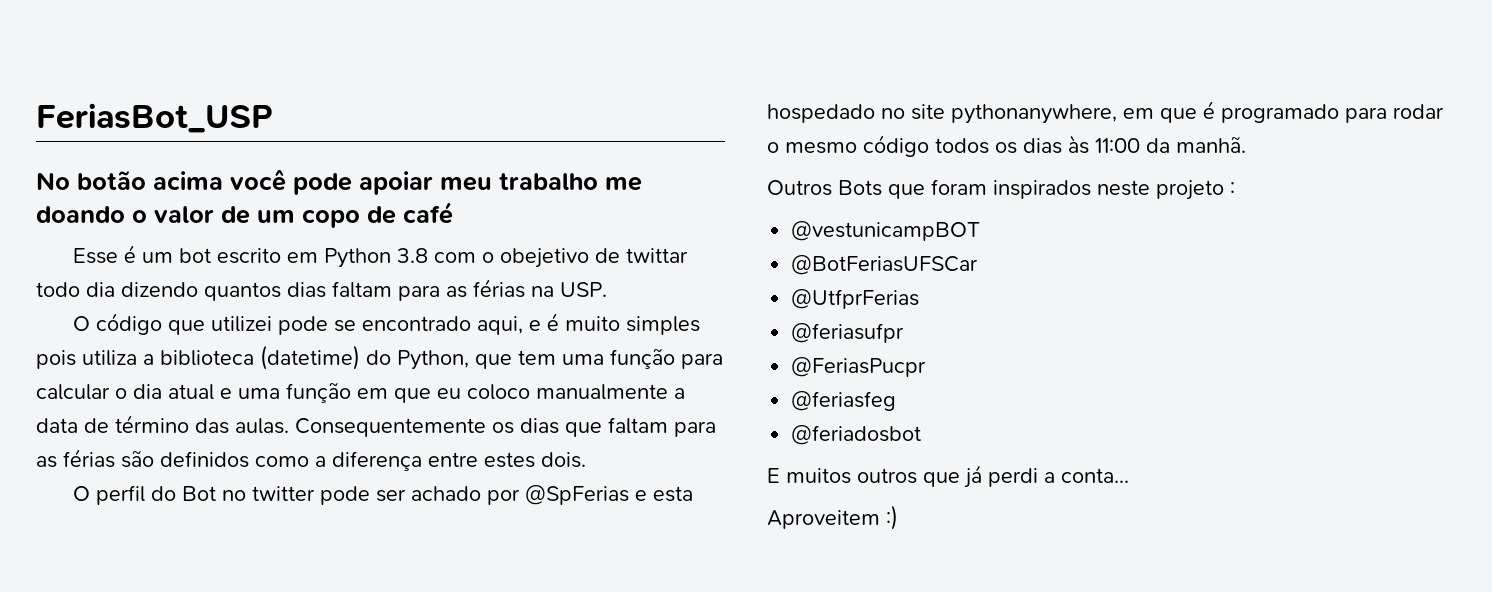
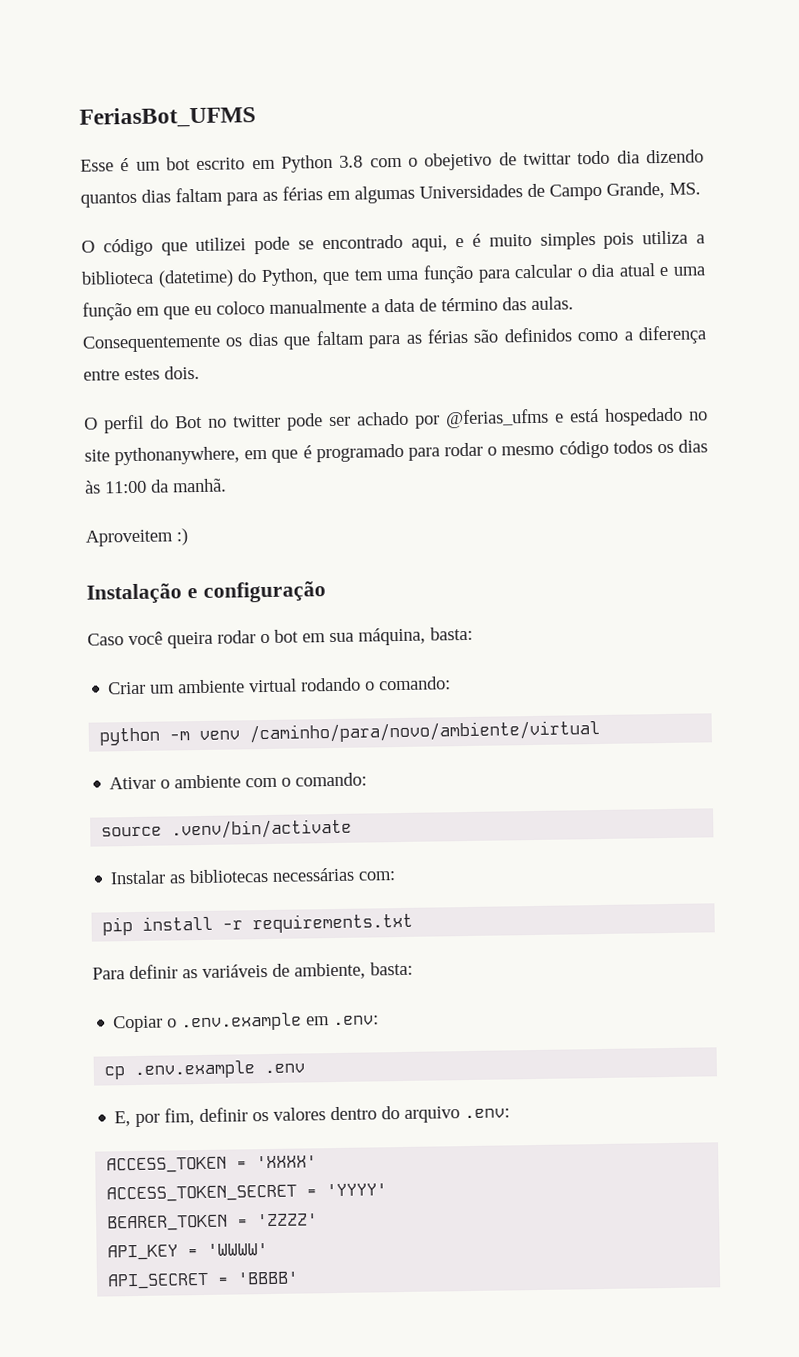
- FeriasBot_USP
- No botão acima você pode apoiar meu trabalho me doando o valor de um copo de café
+ FeriasBot_UFMS
- Esse é um bot escrito em Python 3.8 com o obejetivo de twittar todo dia dizendo quantos dias faltam para as férias na USP.
+ Esse é um bot escrito em Python 3.8 com o obejetivo de twittar todo dia dizendo quantos dias faltam para as férias em algumas Universidades de Campo Grande, MS.
- O perfil do Bot no twitter pode ser achado por @SpFerias e esta hospedado no site pythonanywhere, em que é programado para rodar o mesmo código todos os dias às 11:00 da manhã.
+ O perfil do Bot no twitter pode ser achado por @ferias_ufms e está hospedado no site pythonanywhere, em que é programado para rodar o mesmo código todos os dias às 11:00 da manhã.
- Outros Bots que foram inspirados neste projeto :
- @vestunicampBOT
- @BotFeriasUFSCar
- @UtfprFerias
- @feriasufpr
- @FeriasPucpr
- @feriasfeg
- @feriadosbot
- E muitos outros que já perdi a conta...
  Aproveitem :)
+ Instalação e configuração
+ Caso você queira rodar o bot em sua máquina, basta:
+ Criar um ambiente virtual rodando o comando:
+ python -m venv /caminho/para/novo/ambiente/virtual
+ Ativar o ambiente com o comando:
+ source .venv/bin/activate
+ Instalar as bibliotecas necessárias com:
+ pip install -r requirements.txt
+ Para definir as variáveis de ambiente, basta:
+ Copiar o .env.example em .env:
+ cp .env.example .env
+ E, por fim, definir os valores dentro do arquivo .env:
+ ACCESS_TOKEN = 'XXXX'
+ ACCESS_TOKEN_SECRET = 'YYYY'
+ BEARER_TOKEN = 'ZZZZ'
+ API_KEY = 'WWWW'
+ API_SECRET = 'BBBB'

